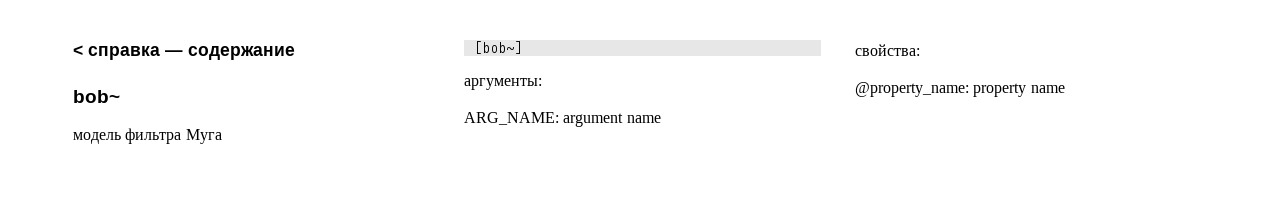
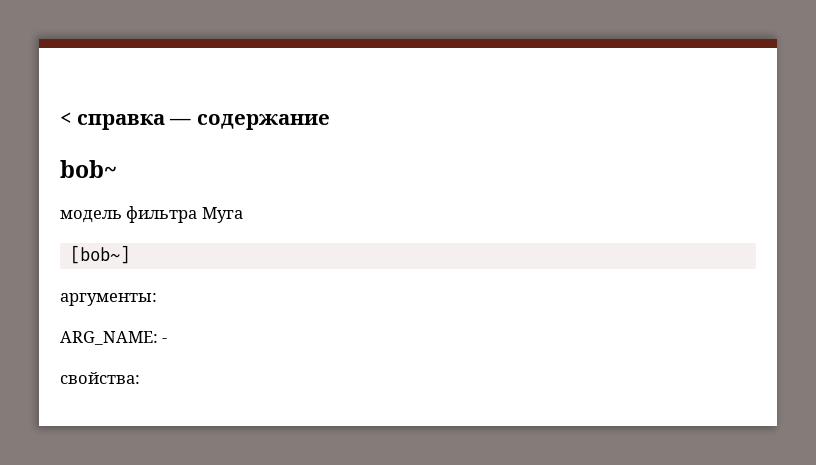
- ARG_NAME: argument name
+ ARG_NAME: -
- @property_name: property name

